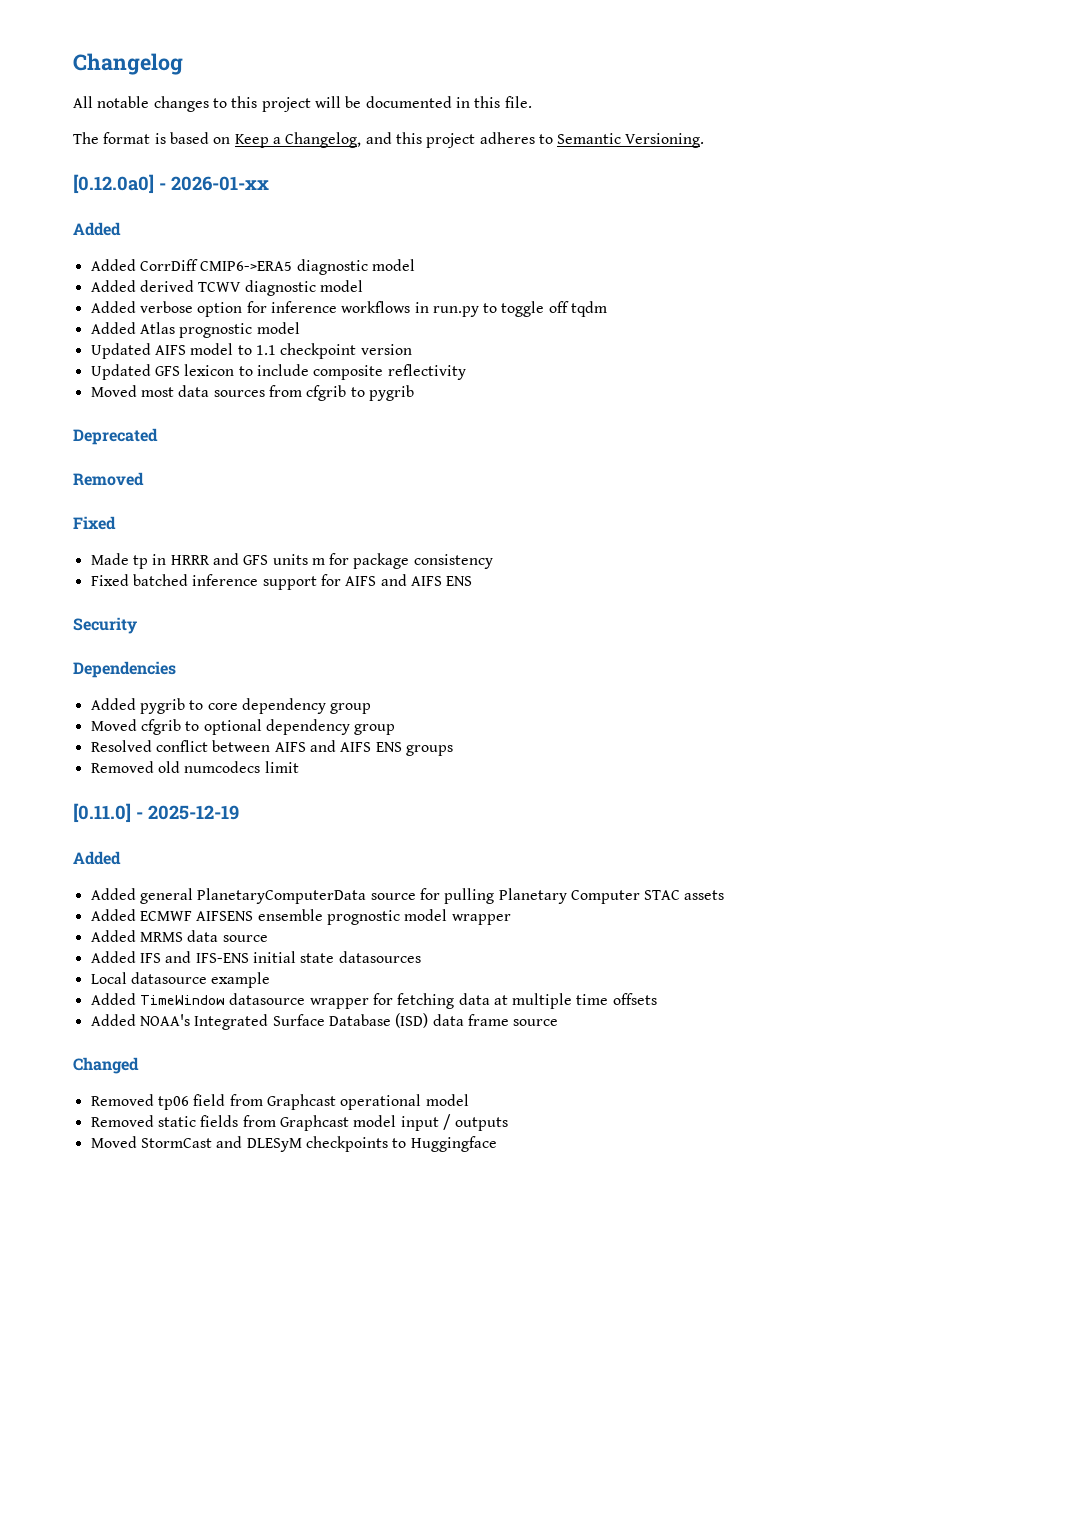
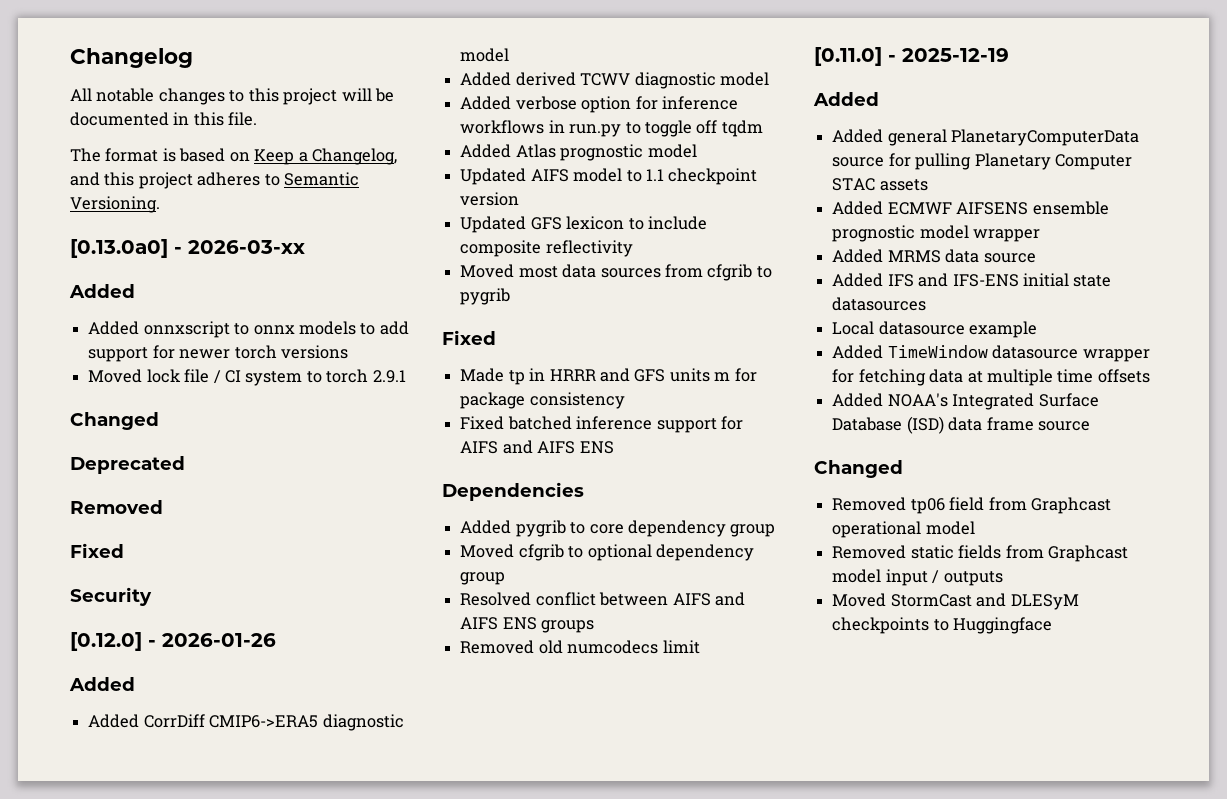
- [0.12.0a0] - 2026-01-xx
+ [0.13.0a0] - 2026-03-xx
+ Added
+ Added onnxscript to onnx models to add support for newer torch versions
+ Moved lock file / CI system to torch 2.9.1
+ Changed
+ Deprecated
+ Removed
+ Fixed
+ Security
+ [0.12.0] - 2026-01-26
- Deprecated
- Removed
- Security

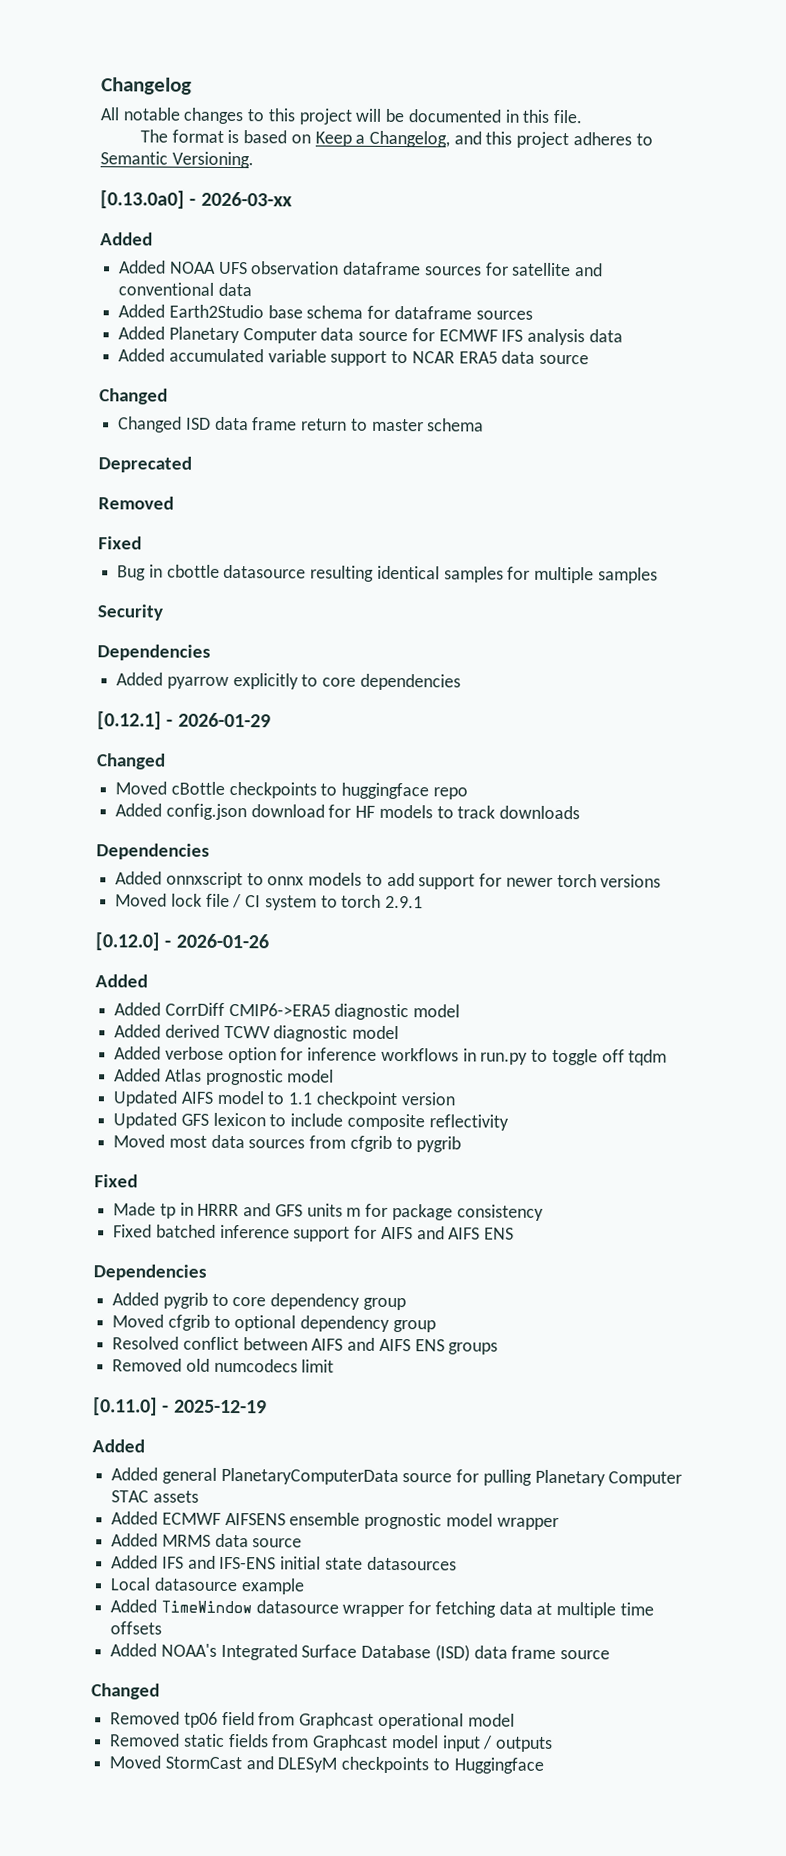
+ Added NOAA UFS observation dataframe sources for satellite and conventional data
+ Added Earth2Studio base schema for dataframe sources
+ Added Planetary Computer data source for ECMWF IFS analysis data
+ Added accumulated variable support to NCAR ERA5 data source
+ Changed
+ Changed ISD data frame return to master schema
+ Deprecated
+ Removed
+ Fixed
+ Bug in cbottle datasource resulting identical samples for multiple samples
+ Security
+ Dependencies
+ Added pyarrow explicitly to core dependencies
+ [0.12.1] - 2026-01-29
+ Changed
+ Moved cBottle checkpoints to huggingface repo
+ Added config.json download for HF models to track downloads
+ Dependencies
  Moved lock file / CI system to torch 2.9.1
- Changed
- Deprecated
- Removed
- Fixed
- Security

